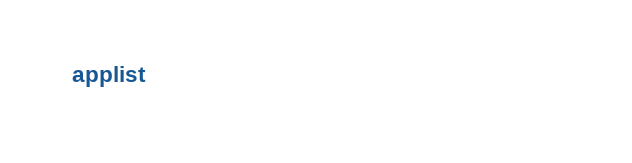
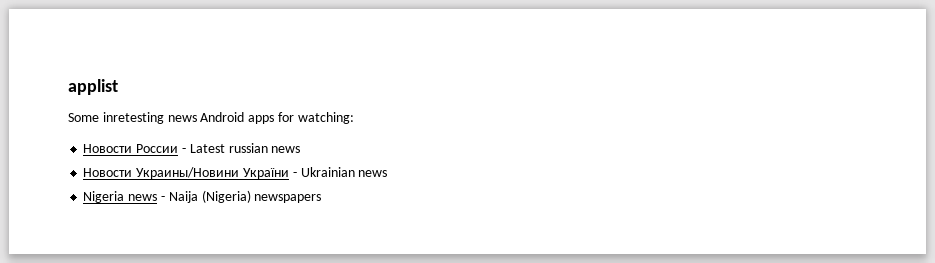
+ Some inretesting news Android apps for watching:
+ Новости России - Latest russian news
+ Новости Украины/Новини України - Ukrainian news
+ Nigeria news - Naija (Nigeria) newspapers

